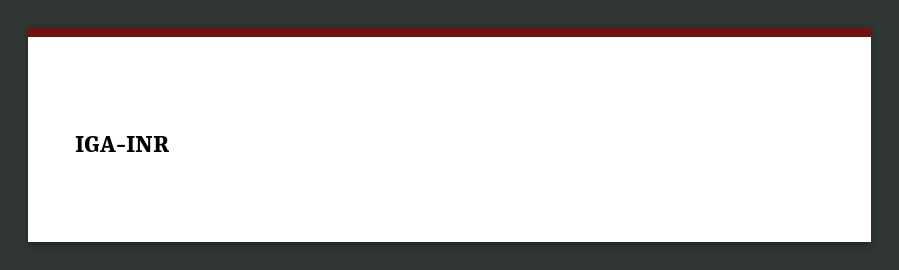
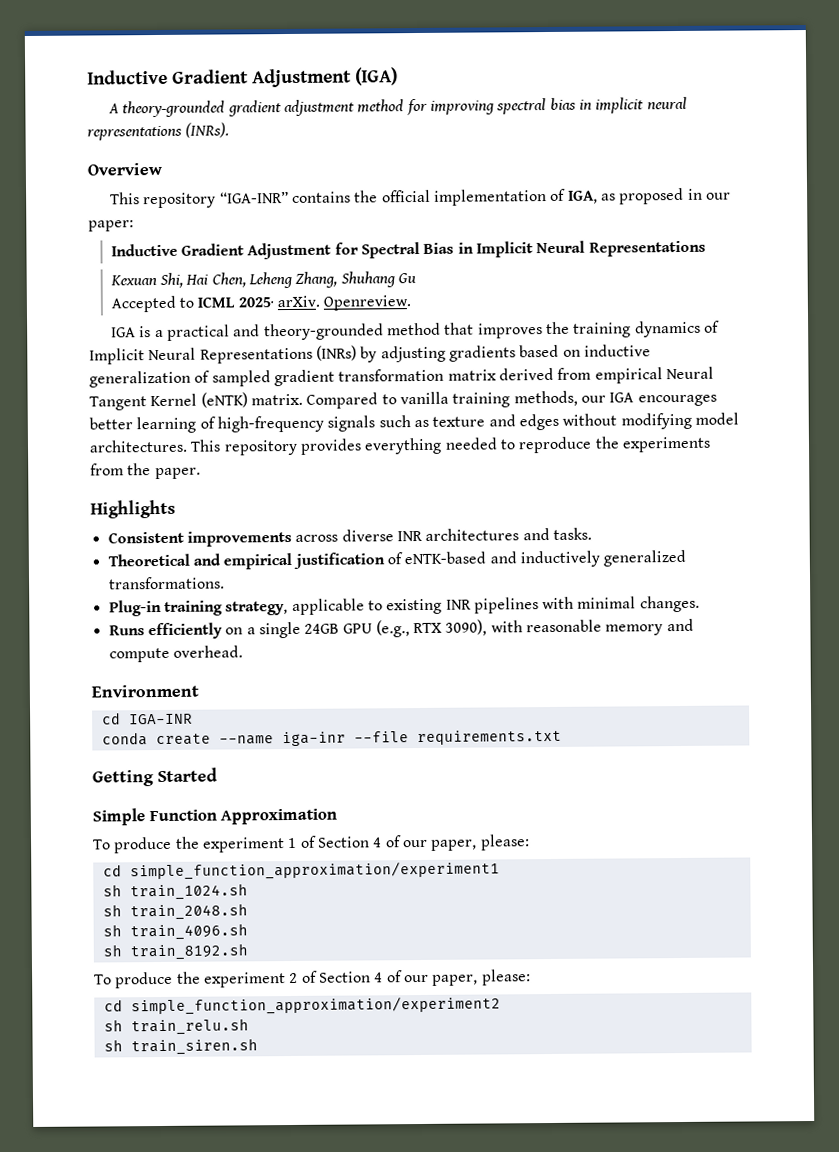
- IGA-INR
+ Inductive Gradient Adjustment (IGA)
+ A theory-grounded gradient adjustment method for improving spectral bias in implicit neural representations (INRs).
+ Overview
+ This repository “IGA-INR” contains the official implementation of IGA, as proposed in our paper:
+ Inductive Gradient Adjustment for Spectral Bias in Implicit Neural Representations
+ Kexuan Shi, Hai Chen, Leheng Zhang, Shuhang Gu
+ Accepted to ICML 2025· arXiv. Openreview.
+ IGA is a practical and theory-grounded method that improves the training dynamics of Implicit Neural Representations (INRs) by adjusting gradients based on inductive generalization of sampled gradient transformation matrix derived from empirical Neural Tangent Kernel (eNTK) matrix. Compared to vanilla training methods, our IGA encourages better learning of high-frequency signals such as texture and edges without modifying model architectures. This repository provides everything needed to reproduce the experiments from the paper.
+ Highlights
+ Consistent improvements across diverse INR architectures and tasks.
+ Theoretical and empirical justification of eNTK-based and inductively generalized transformations.
+ Plug-in training strategy, applicable to existing INR pipelines with minimal changes.
+ Runs efficiently on a single 24GB GPU (e.g., RTX 3090), with reasonable memory and compute overhead.
+ Environment
+ cd IGA-INR
+ conda create --name iga-inr --file requirements.txt
+ Getting Started
+ Simple Function Approximation
+ To produce the experiment 1 of Section 4 of our paper, please:
+ cd simple_function_approximation/experiment1
+ sh train_1024.sh
+ sh train_2048.sh
+ sh train_4096.sh
+ sh train_8192.sh
+ To produce the experiment 2 of Section 4 of our paper, please:
+ cd simple_function_approximation/experiment2
+ sh train_relu.sh
+ sh train_siren.sh

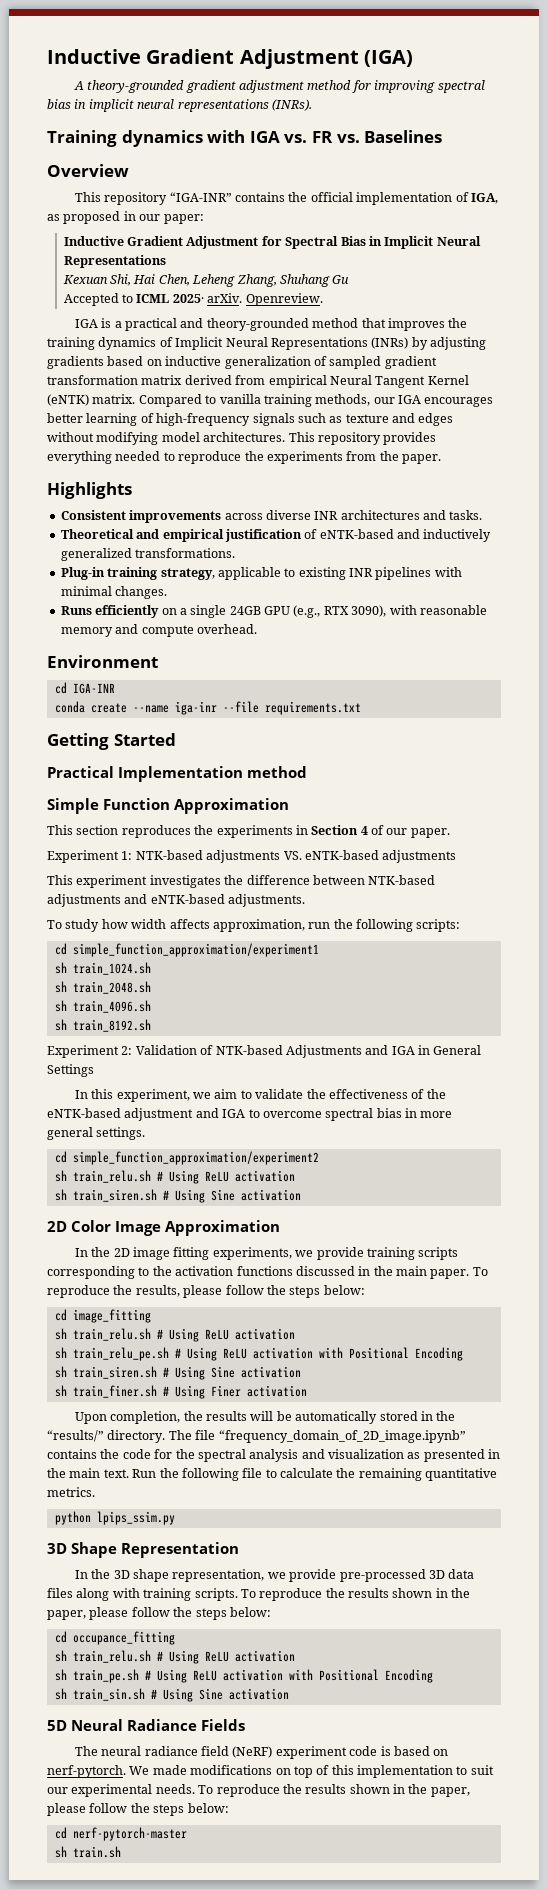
+ Training dynamics with IGA vs. FR vs. Baselines
+ Practical Implementation method
- To produce the experiment 1 of Section 4 of our paper, please:
+ This section reproduces the experiments in Section 4 of our paper.
+ Experiment 1: NTK-based adjustments VS. eNTK-based adjustments
+ This experiment investigates the difference between NTK-based adjustments and eNTK-based adjustments.
+ To study how width affects approximation, run the following scripts:
- To produce the experiment 2 of Section 4 of our paper, please:
+ Experiment 2: Validation of NTK-based Adjustments and IGA in General Settings
+ In this experiment, we aim to validate the effectiveness of the eNTK-based adjustment and IGA to overcome spectral bias in more general settings.
  cd simple_function_approximation/experiment2
- sh train_relu.sh
- sh train_siren.sh
+ sh train_relu.sh # Using ReLU activation
+ sh train_siren.sh # Using Sine activation
+ 2D Color Image Approximation
+ In the 2D image fitting experiments, we provide training scripts corresponding to the activation functions discussed in the main paper. To reproduce the results, please follow the steps below:
+ cd image_fitting
+ sh train_relu.sh # Using ReLU activation
+ sh train_relu_pe.sh # Using ReLU activation with Positional Encoding
+ sh train_siren.sh # Using Sine activation
+ sh train_finer.sh # Using Finer activation
+ Upon completion, the results will be automatically stored in the “results/” directory. The file “frequency_domain_of_2D_image.ipynb” contains the code for the spectral analysis and visualization as presented in the main text. Run the following file to calculate the remaining quantitative metrics.
+ python lpips_ssim.py
+ 3D Shape Representation
+ In the 3D shape representation, we provide pre-processed 3D data files along with training scripts. To reproduce the results shown in the paper, please follow the steps below:
+ cd occupance_fitting
+ sh train_relu.sh # Using ReLU activation
+ sh train_pe.sh # Using ReLU activation with Positional Encoding
+ sh train_sin.sh # Using Sine activation
+ 5D Neural Radiance Fields
+ The neural radiance field (NeRF) experiment code is based on nerf-pytorch. We made modifications on top of this implementation to suit our experimental needs. To reproduce the results shown in the paper, please follow the steps below:
+ cd nerf-pytorch-master
+ sh train.sh

